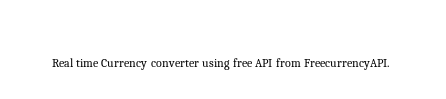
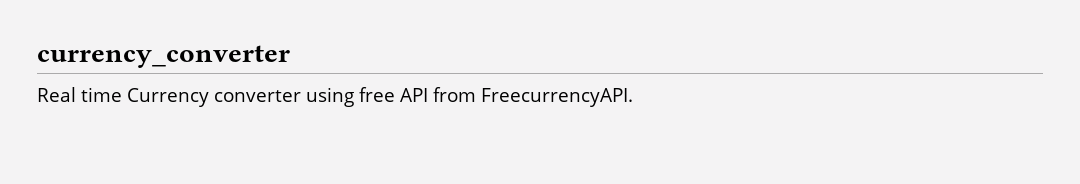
+ currency_converter

